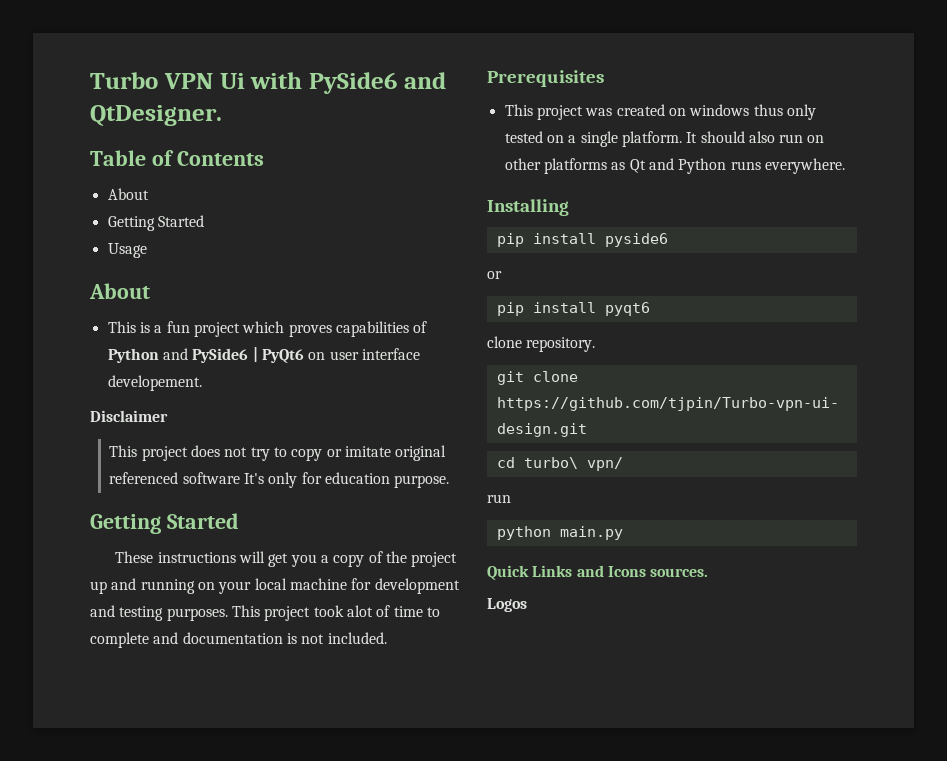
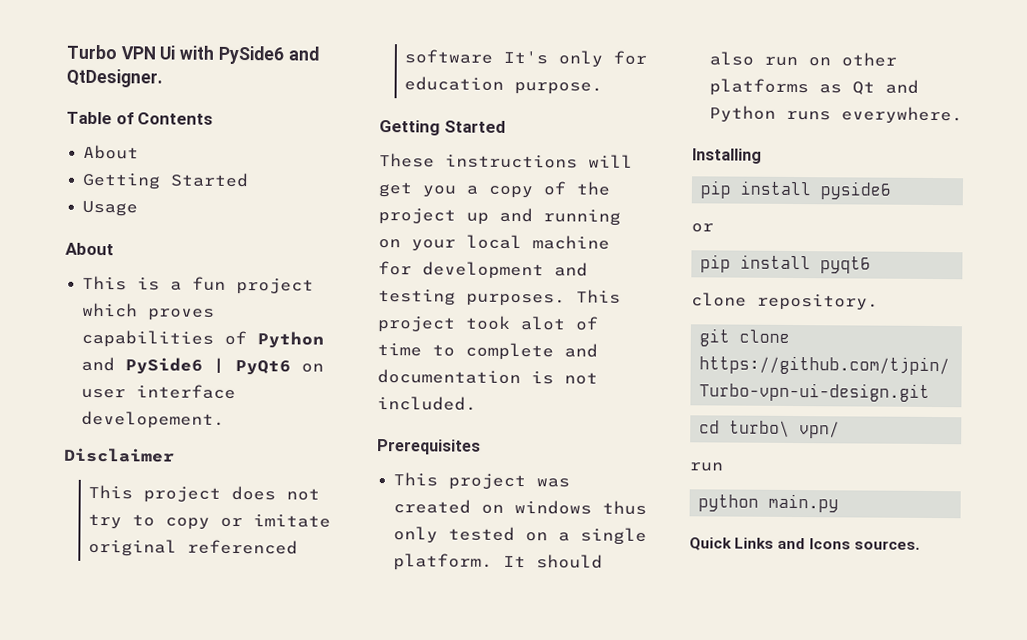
- Logos

